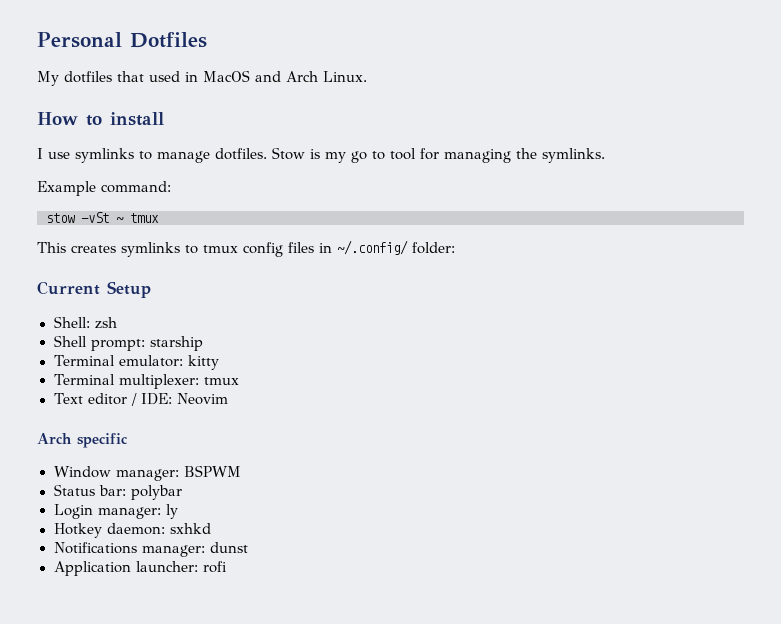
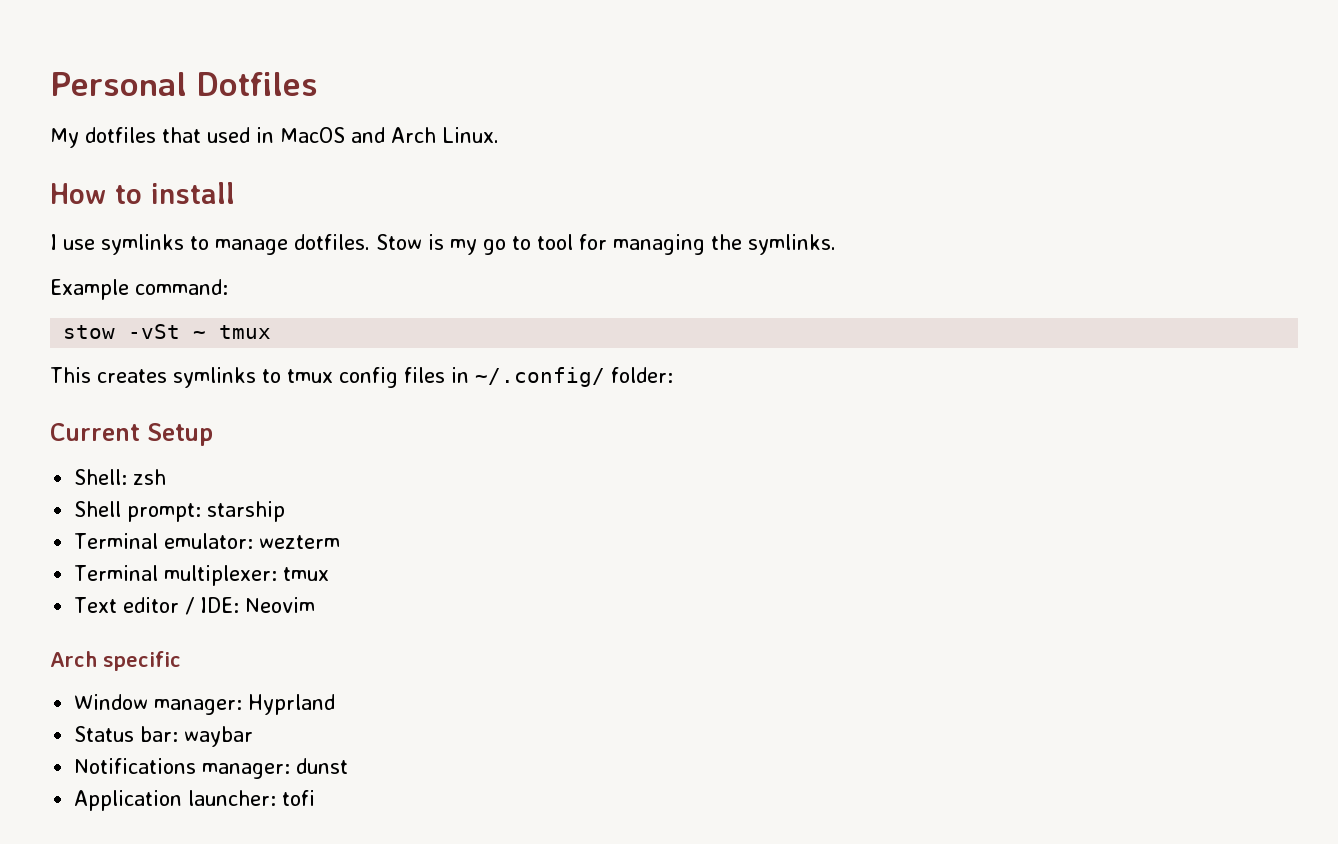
- Terminal emulator: kitty
+ Terminal emulator: wezterm
- Window manager: BSPWM
+ Window manager: Hyprland
- Status bar: polybar
- Login manager: ly
- Hotkey daemon: sxhkd
+ Status bar: waybar
- Application launcher: rofi
+ Application launcher: tofi

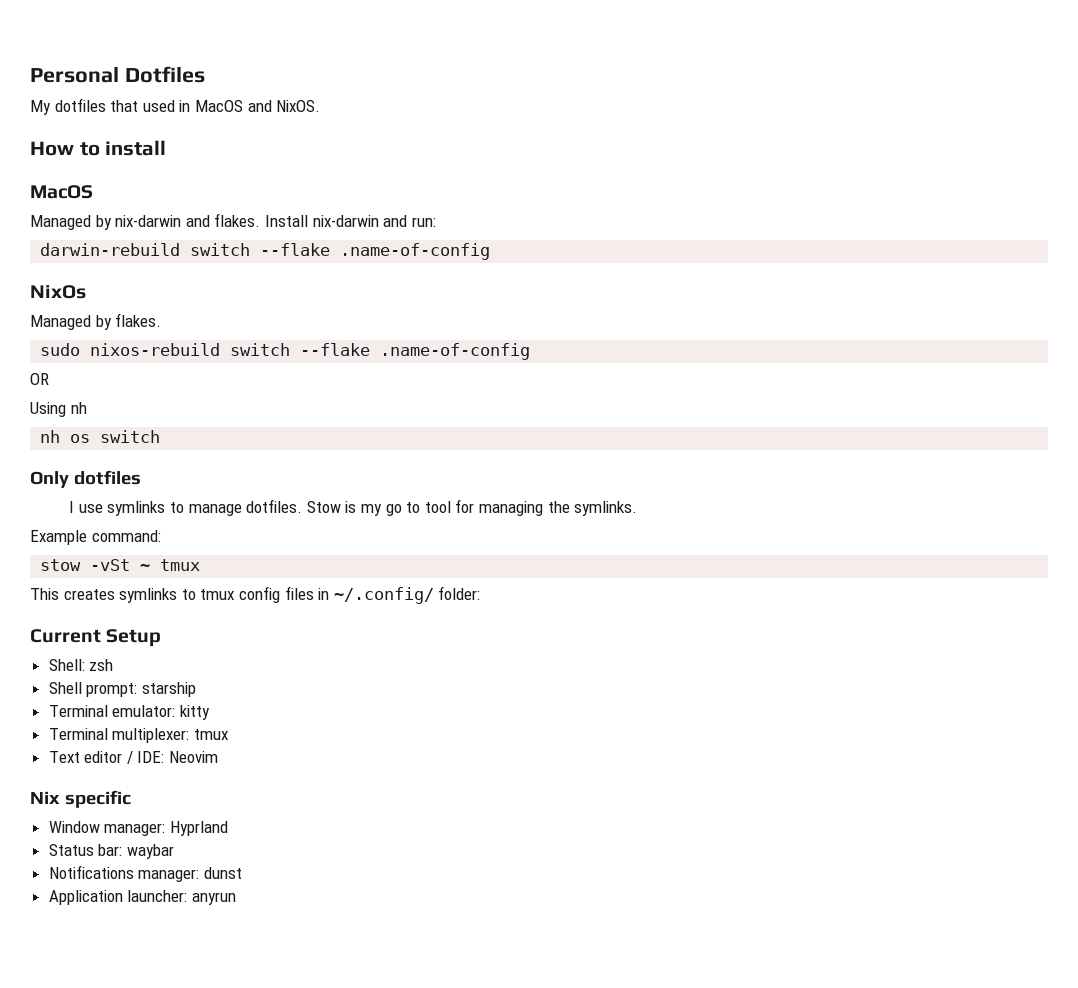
- My dotfiles that used in MacOS and Arch Linux.
+ My dotfiles that used in MacOS and NixOS.
  How to install
+ MacOS
+ Managed by nix-darwin and flakes. Install nix-darwin and run:
+ darwin-rebuild switch --flake .name-of-config
+ NixOs
+ Managed by flakes.
+ sudo nixos-rebuild switch --flake .name-of-config
+ OR
+ Using nh
+ nh os switch
+ Only dotfiles
- Terminal emulator: wezterm
+ Terminal emulator: kitty
- Arch specific
+ Nix specific
- Application launcher: tofi
+ Application launcher: anyrun

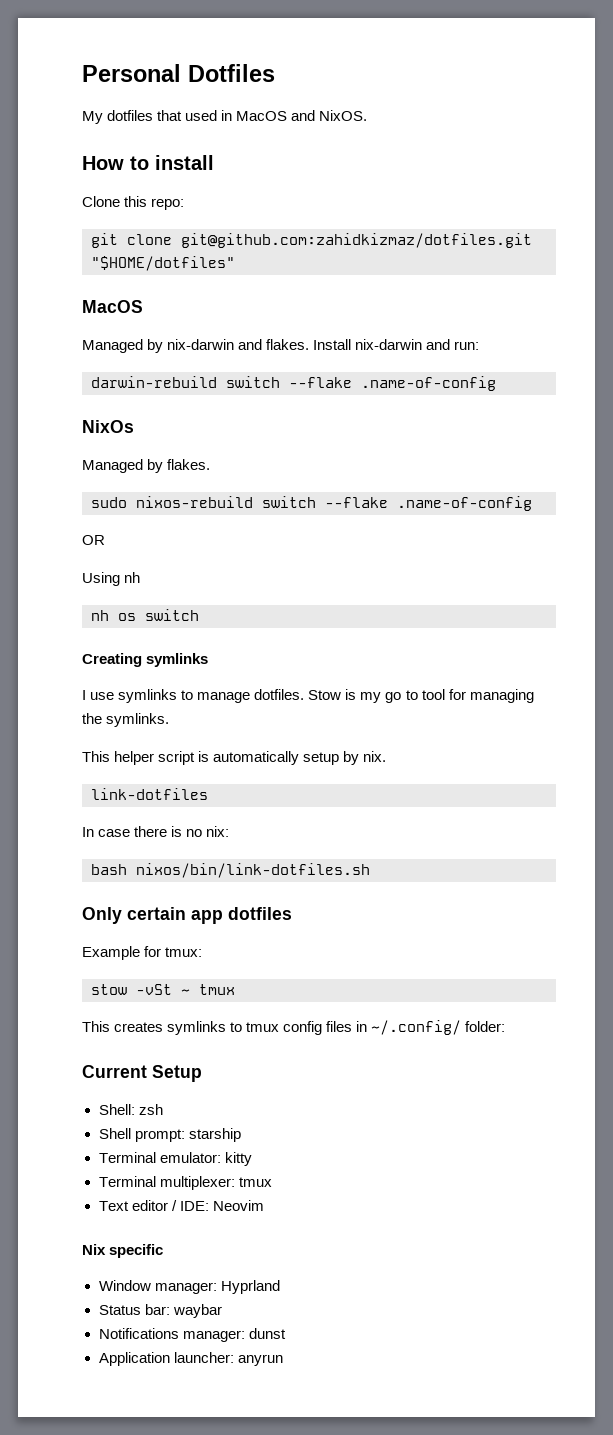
+ Clone this repo:
+ git clone git@github.com:zahidkizmaz/dotfiles.git "$HOME/dotfiles"
- Only dotfiles
+ Creating symlinks
+ This helper script is automatically setup by nix.
+ link-dotfiles
+ In case there is no nix:
+ bash nixos/bin/link-dotfiles.sh
+ Only certain app dotfiles
- Example command:
+ Example for tmux:

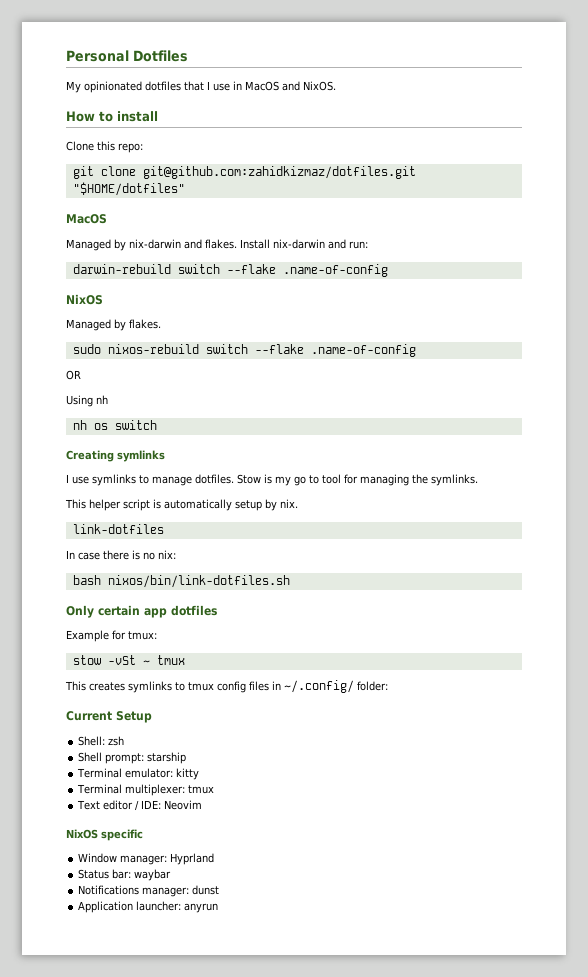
- My dotfiles that used in MacOS and NixOS.
+ My opinionated dotfiles that I use in MacOS and NixOS.
  darwin-rebuild switch --flake .name-of-config
- NixOs
+ NixOS
- Nix specific
+ NixOS specific

